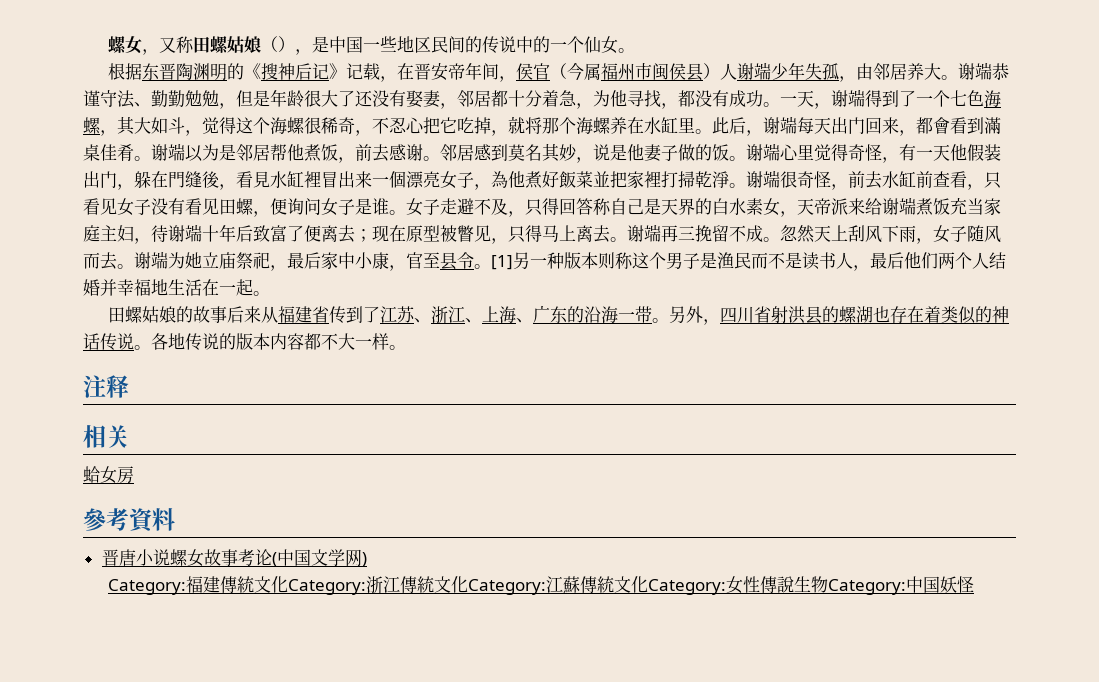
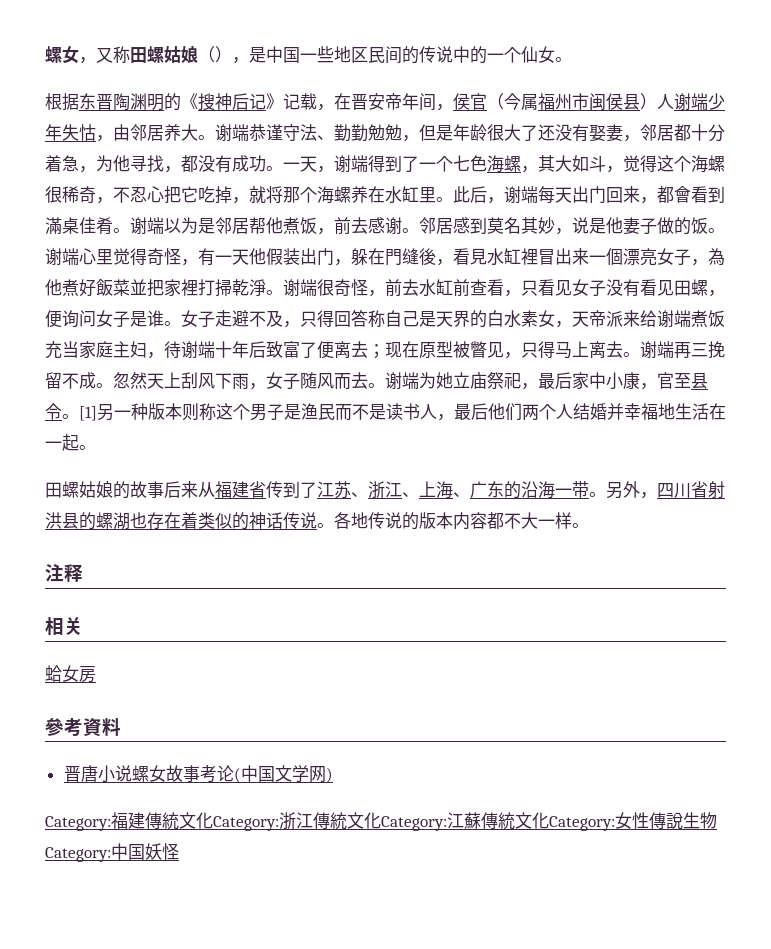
- 根据东晋陶渊明的《搜神后记》记载，在晋安帝年间，侯官（今属福州市闽侯县）人谢端少年失孤，由邻居养大。
+ 根据东晋陶渊明的《搜神后记》记载，在晋安帝年间，侯官（今属福州市闽侯县）人谢端少年失怙，由邻居养大。

